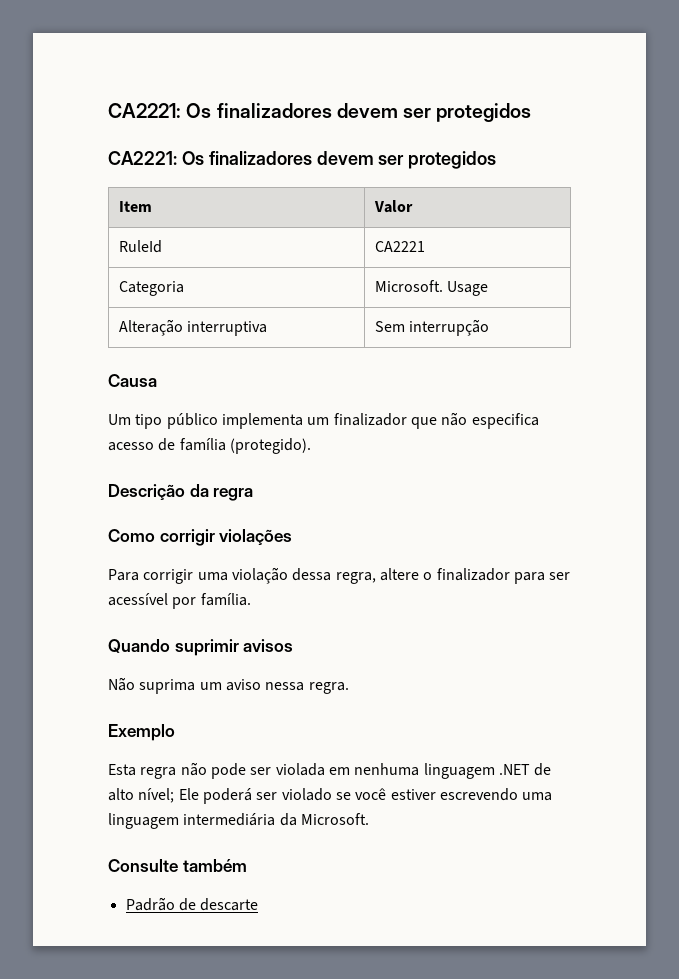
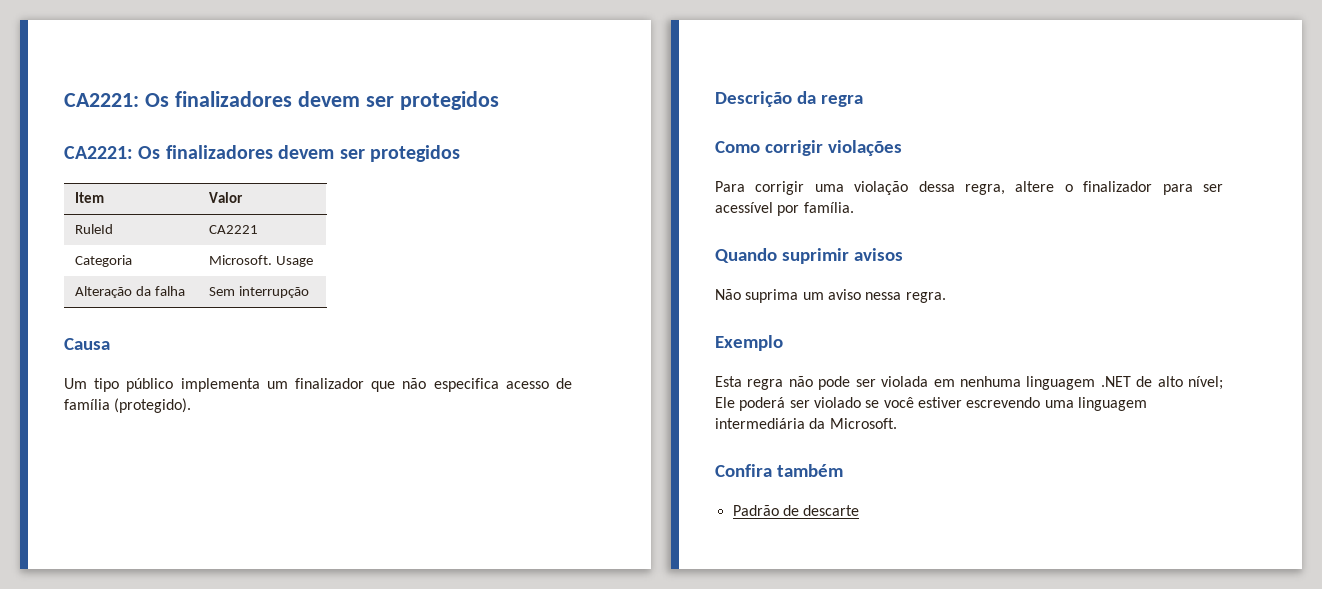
- Alteração interruptiva | Sem interrupção
+ Alteração da falha | Sem interrupção
- Consulte também
+ Confira também

